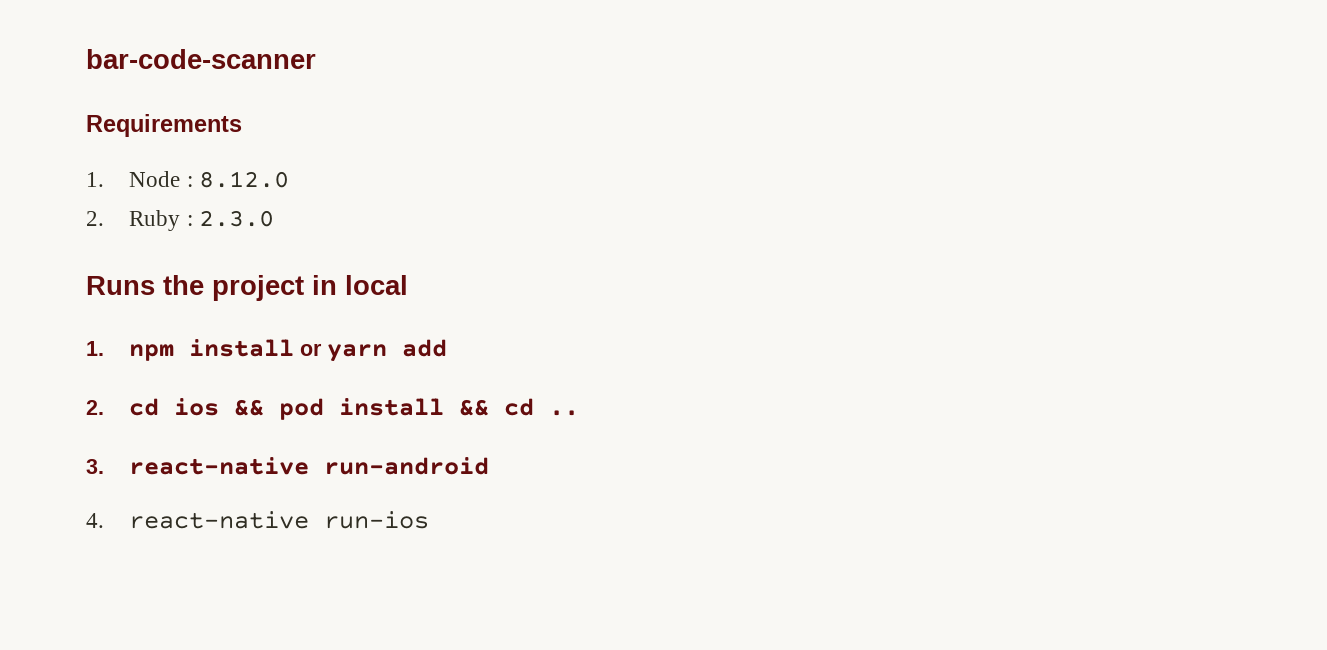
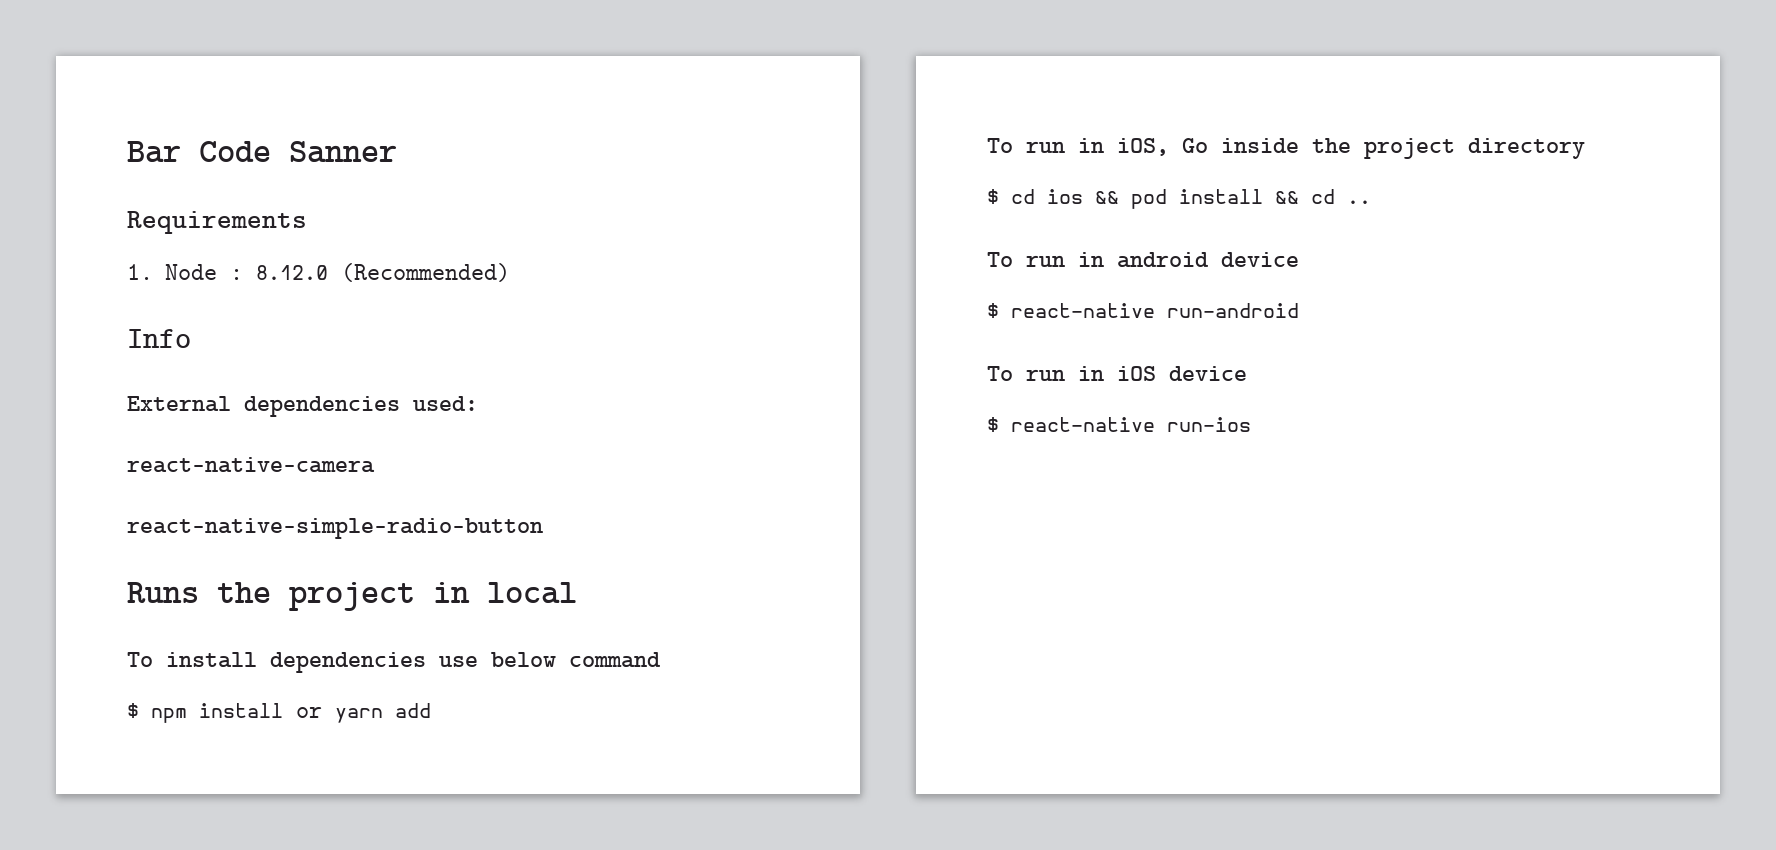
- bar-code-scanner
+ Bar Code Sanner
- 1. Node : 8.12.0
- 2. Ruby : 2.3.0
+ 1. Node : 8.12.0 (Recommended)
+ Info
+ External dependencies used:
+ react-native-camera
+ react-native-simple-radio-button
- 1. npm install or yarn add
+ To install dependencies use below command
+ $ npm install or yarn add
- 2. cd ios && pod install && cd ..
+ To run in iOS, Go inside the project directory
+ $ cd ios && pod install && cd ..
- 3. react-native run-android
- 4. react-native run-ios
+ To run in android device
+ $ react-native run-android
+ To run in iOS device
+ $ react-native run-ios

